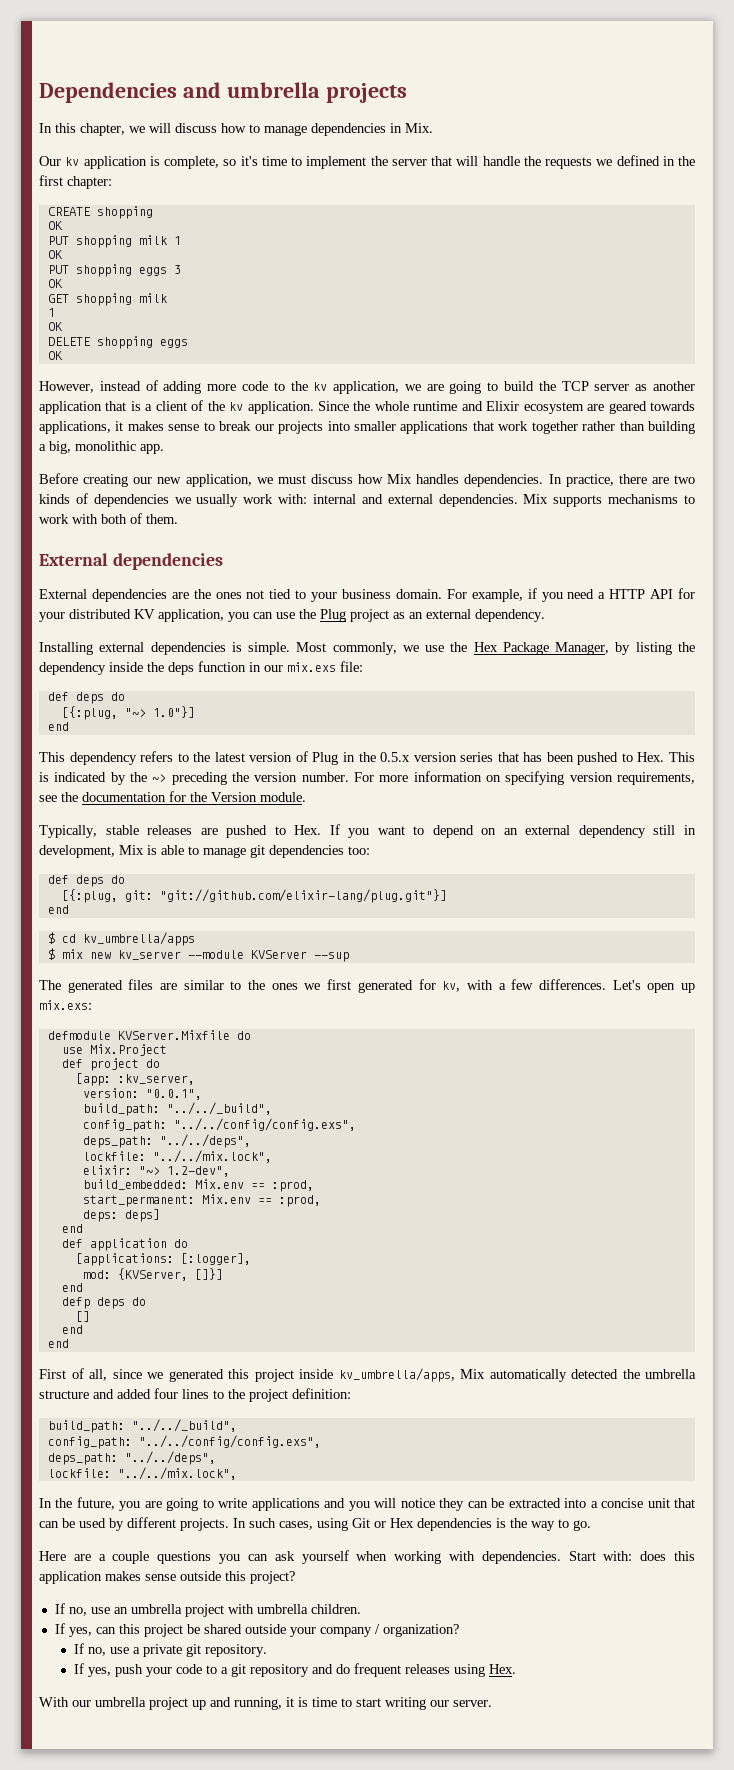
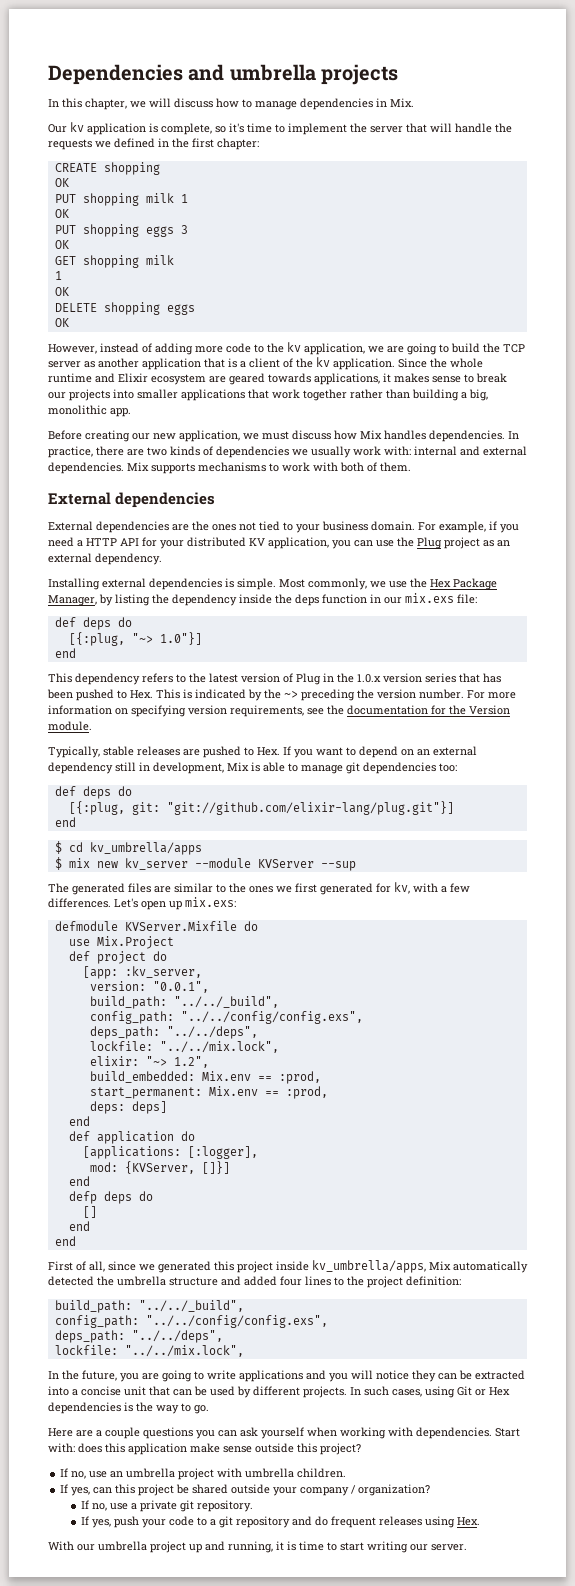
- This dependency refers to the latest version of Plug in the 0.5.x version series that has been pushed to Hex. This is indicated by the ~> preceding the version number.
+ This dependency refers to the latest version of Plug in the 1.0.x version series that has been pushed to Hex. This is indicated by the ~> preceding the version number.
- elixir: "~> 1.2-dev",
+ elixir: "~> 1.2",
- Start with: does this application makes sense outside this project?
+ Start with: does this application make sense outside this project?

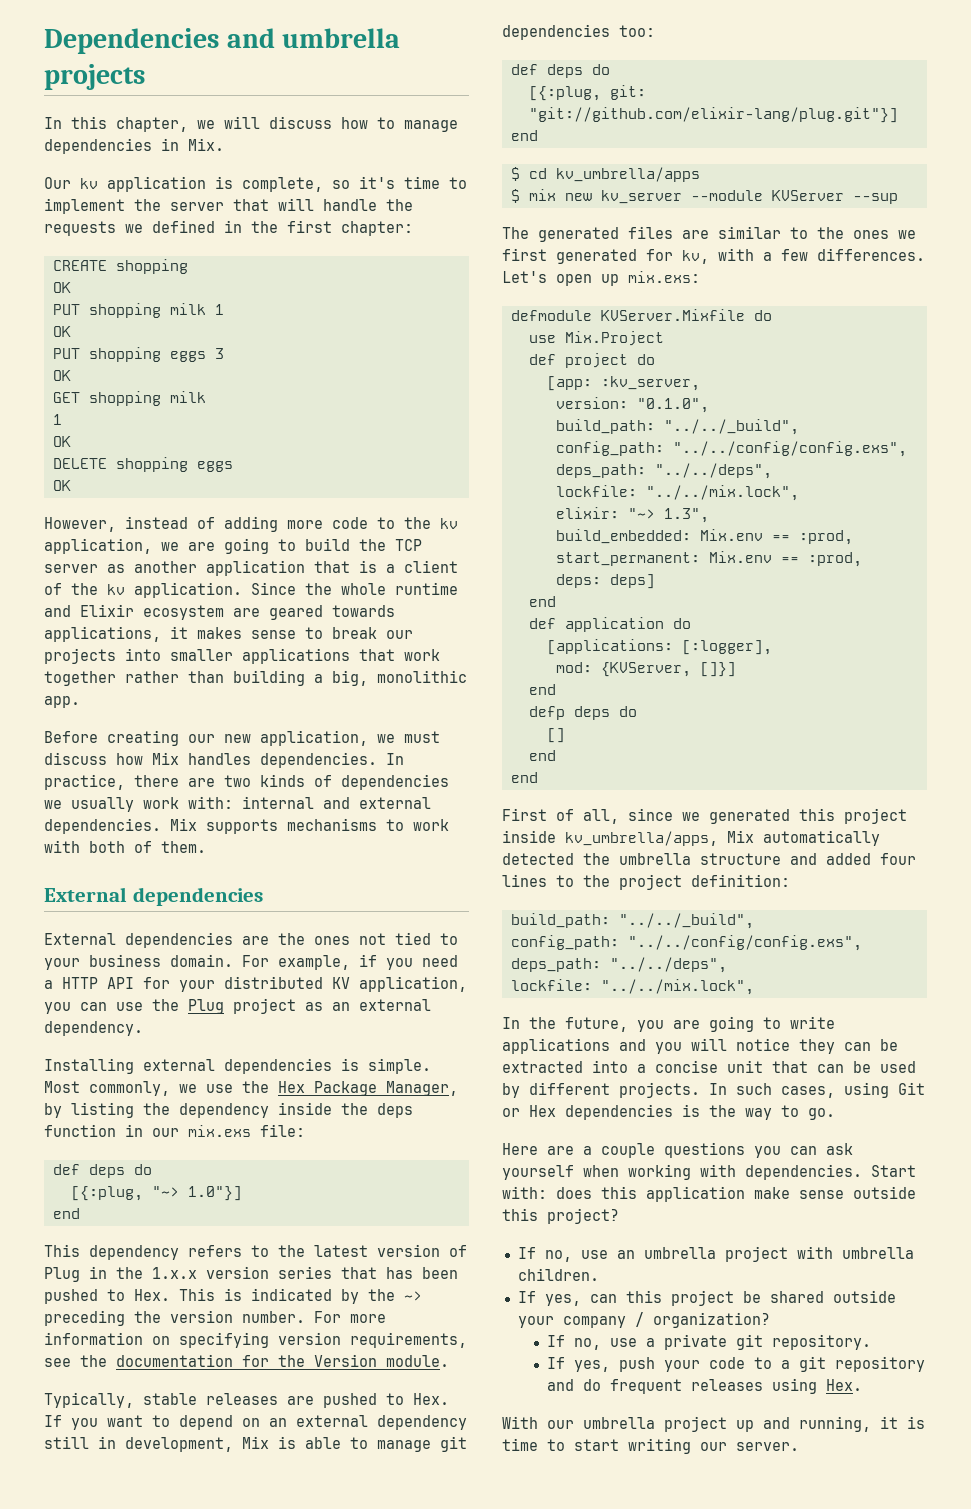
- This dependency refers to the latest version of Plug in the 1.0.x version series that has been pushed to Hex. This is indicated by the ~> preceding the version number.
+ This dependency refers to the latest version of Plug in the 1.x.x version series that has been pushed to Hex. This is indicated by the ~> preceding the version number.
- version: "0.0.1",
+ version: "0.1.0",
- elixir: "~> 1.2",
+ elixir: "~> 1.3",

